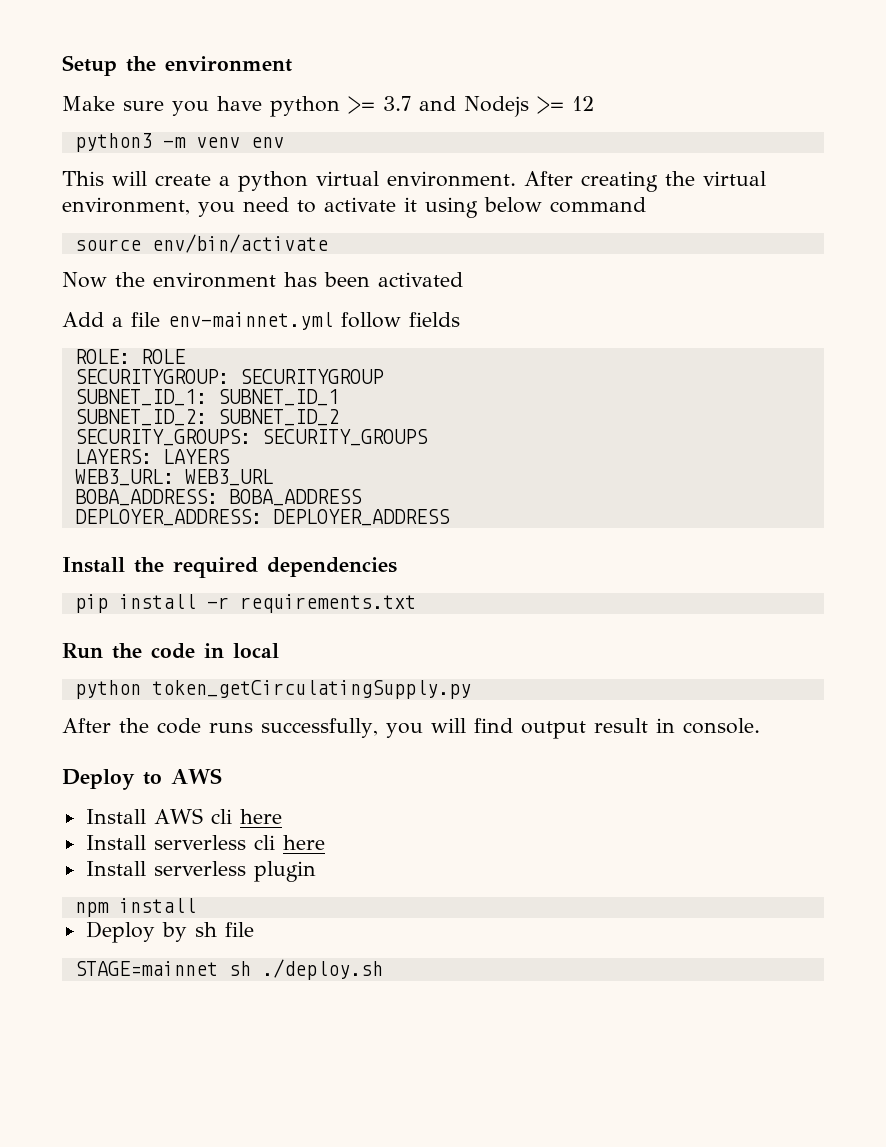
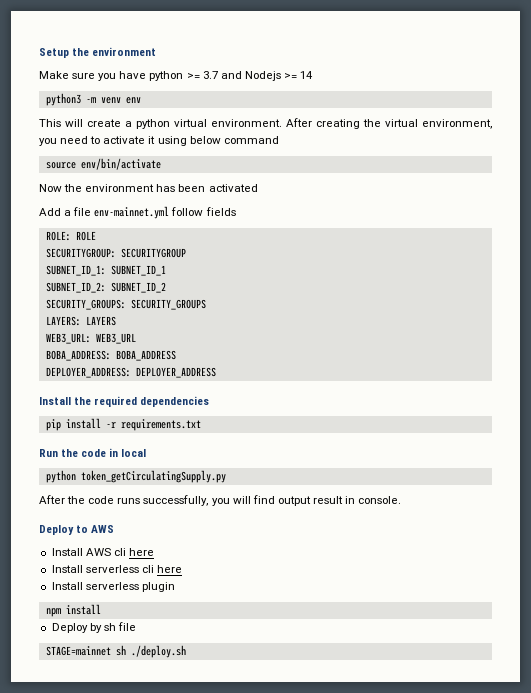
- Make sure you have python >= 3.7 and Nodejs >= 12
+ Make sure you have python >= 3.7 and Nodejs >= 14

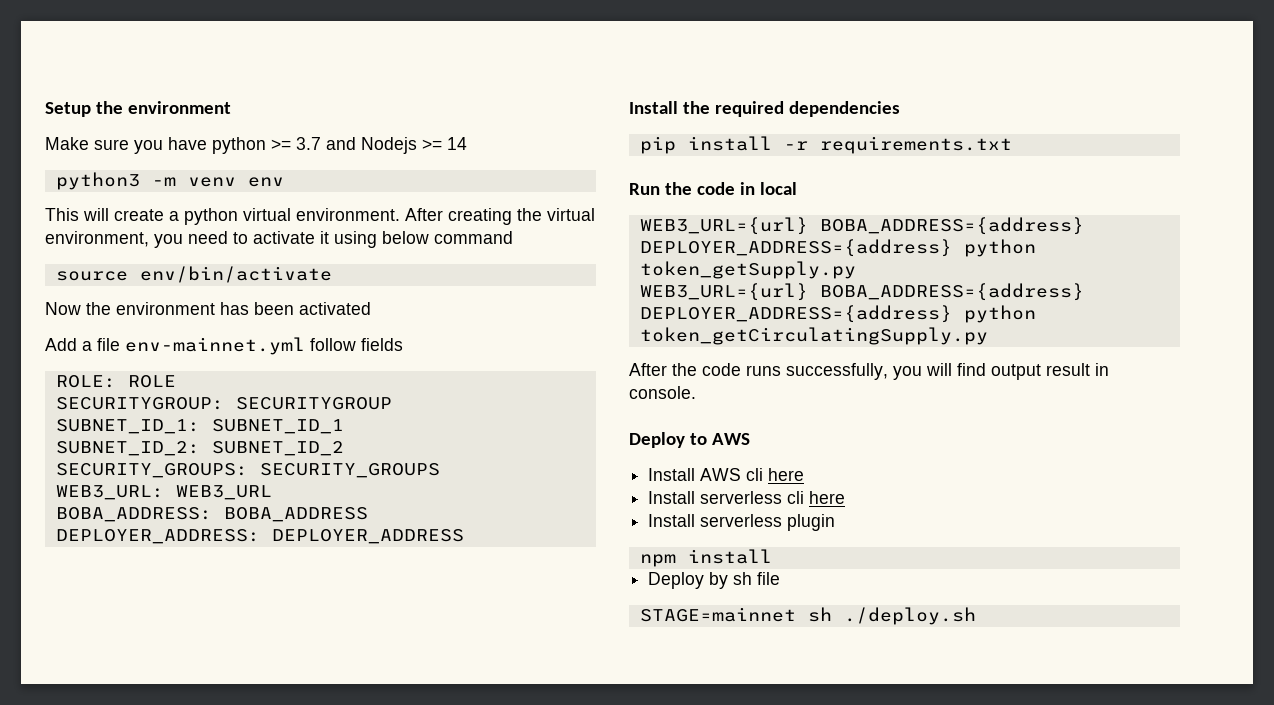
- LAYERS: LAYERS
- python token_getCirculatingSupply.py
+ WEB3_URL={url} BOBA_ADDRESS={address} DEPLOYER_ADDRESS={address} python token_getSupply.py
+ WEB3_URL={url} BOBA_ADDRESS={address} DEPLOYER_ADDRESS={address} python token_getCirculatingSupply.py

